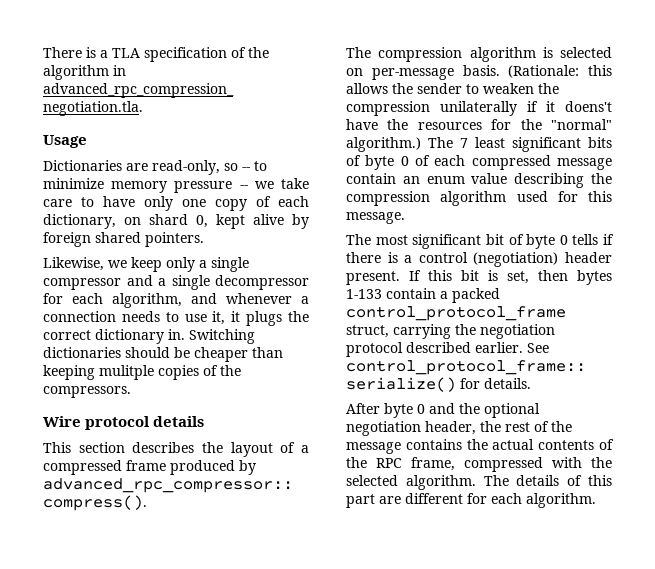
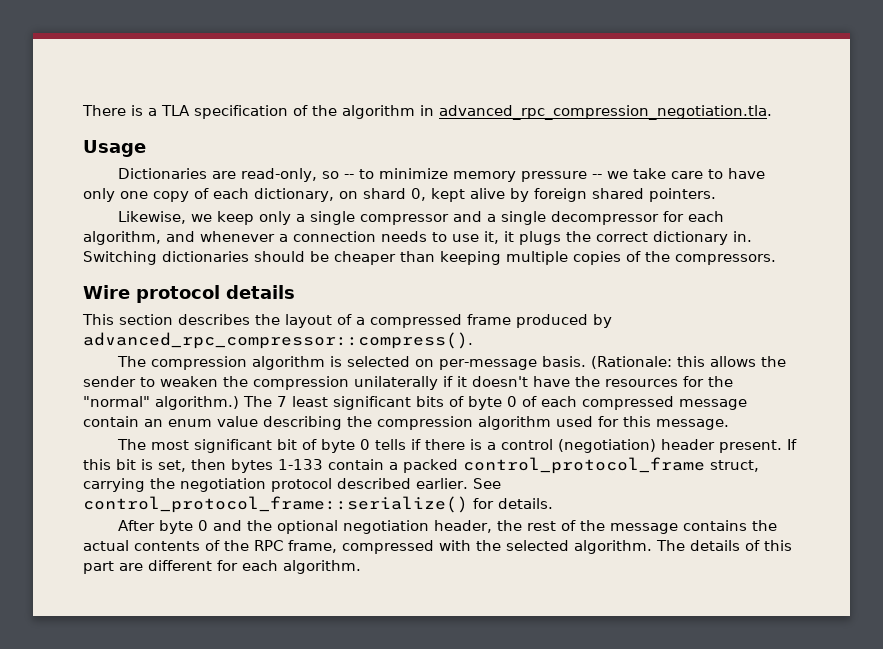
- Switching dictionaries should be cheaper than keeping mulitple copies of the compressors.
+ Switching dictionaries should be cheaper than keeping multiple copies of the compressors.
- (Rationale: this allows the sender to weaken the compression unilaterally if it doens't have the resources for the "normal" algorithm.)
+ (Rationale: this allows the sender to weaken the compression unilaterally if it doesn't have the resources for the "normal" algorithm.)

